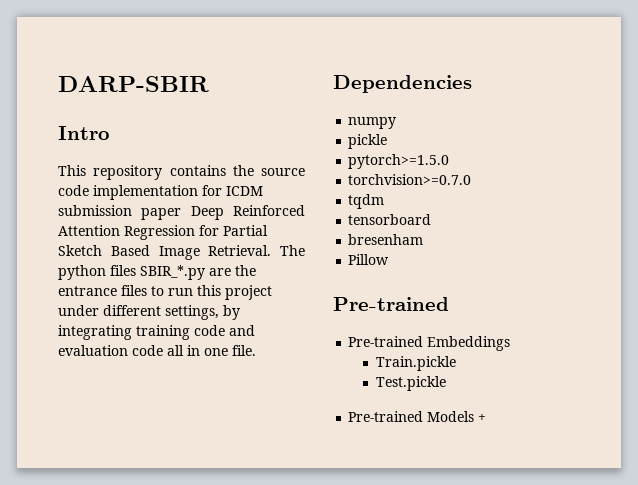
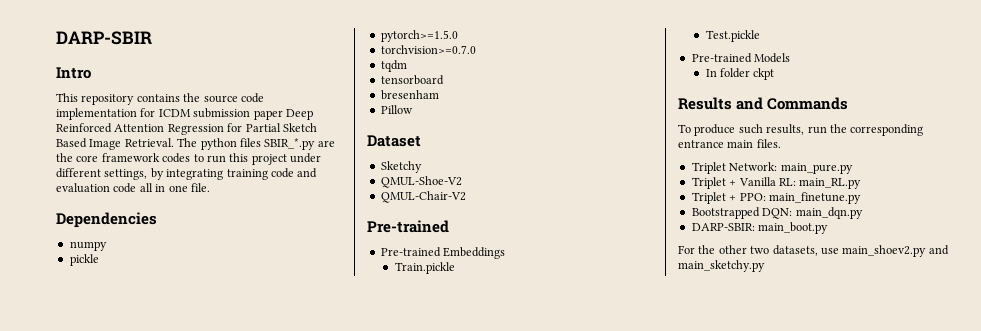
- The python files SBIR_*.py are the entrance files to run this project under different settings, by integrating training code and evaluation code all in one file.
+ The python files SBIR_*.py are the core framework codes to run this project under different settings, by integrating training code and evaluation code all in one file.
+ Dataset
+ Sketchy
+ QMUL-Shoe-V2
+ QMUL-Chair-V2
- Pre-trained Models +
+ Pre-trained Models
+ In folder ckpt
+ Results and Commands
+ To produce such results, run the corresponding entrance main files.
+ Triplet Network: main_pure.py
+ Triplet + Vanilla RL: main_RL.py
+ Triplet + PPO: main_finetune.py
+ Bootstrapped DQN: main_dqn.py
+ DARP-SBIR: main_boot.py
+ For the other two datasets, use main_shoev2.py and main_sketchy.py

